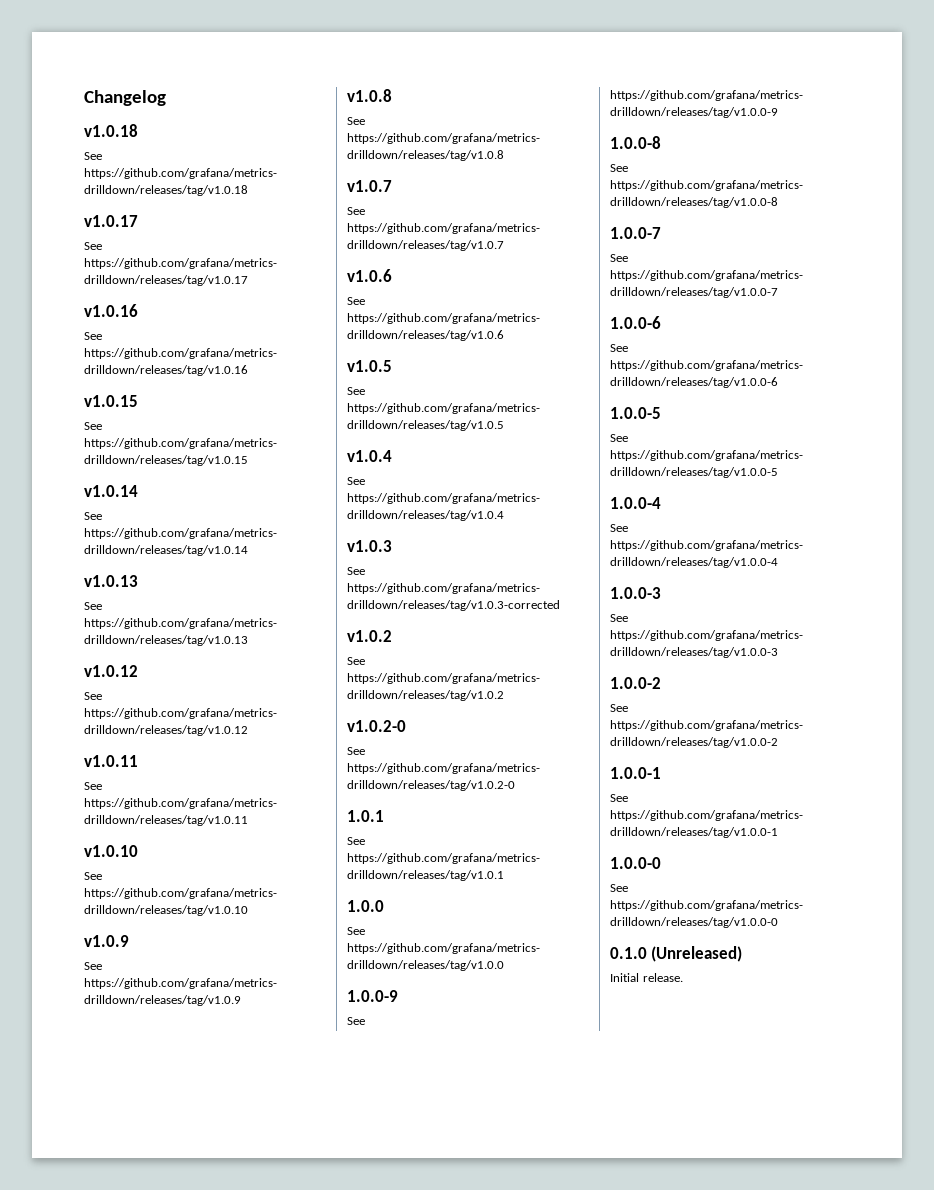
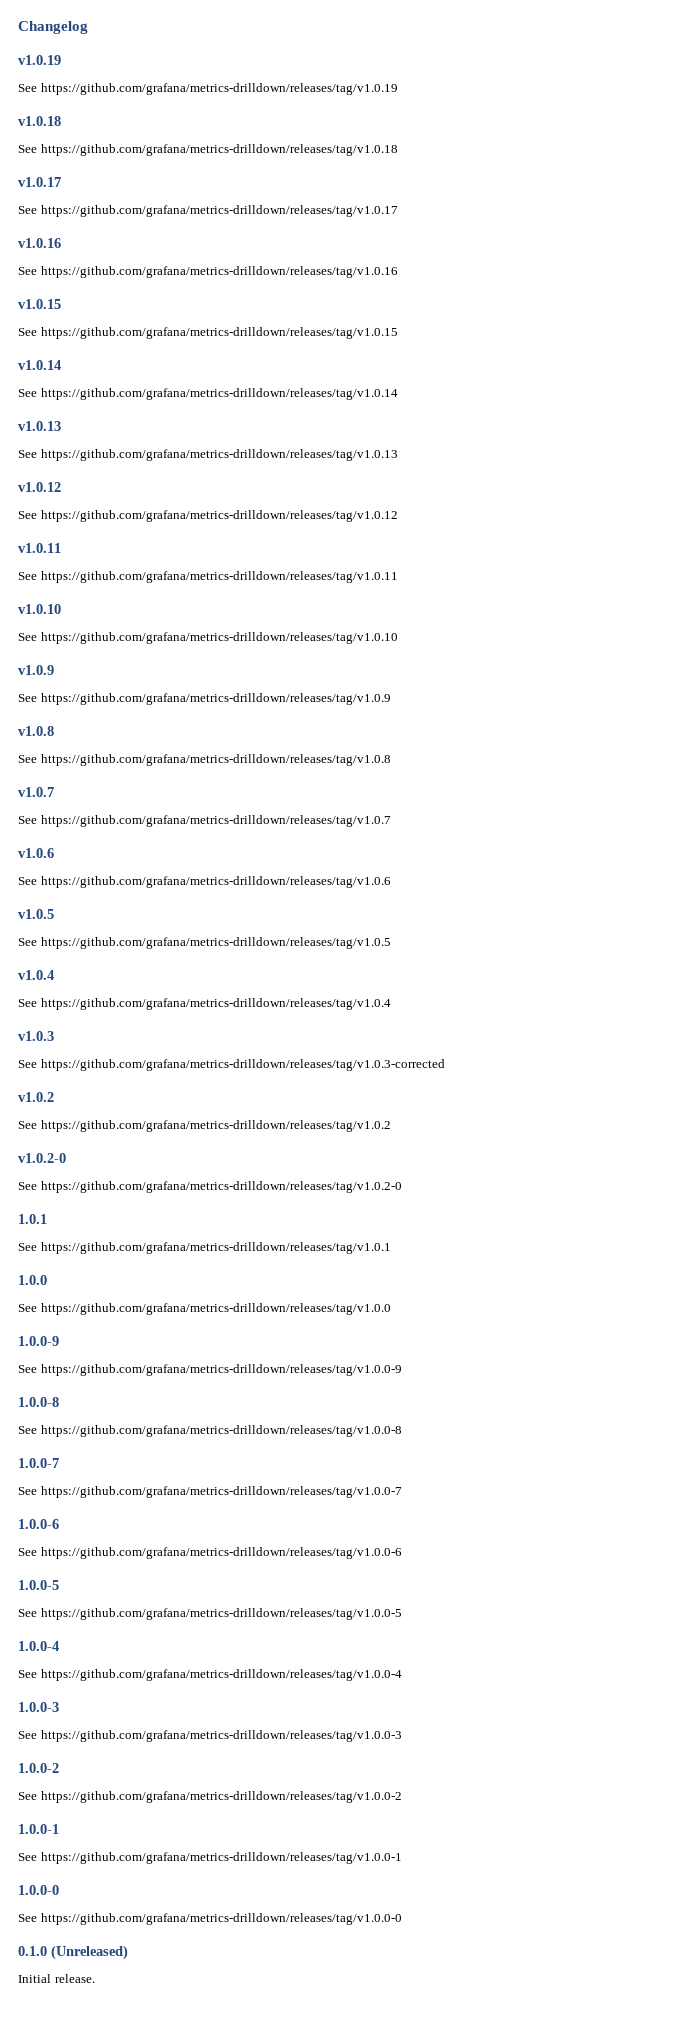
+ v1.0.19
+ See https://github.com/grafana/metrics-drilldown/releases/tag/v1.0.19

